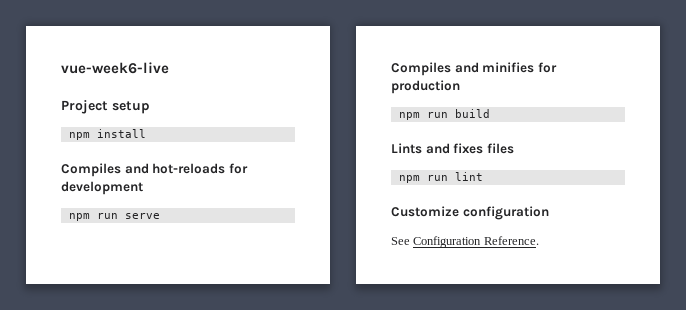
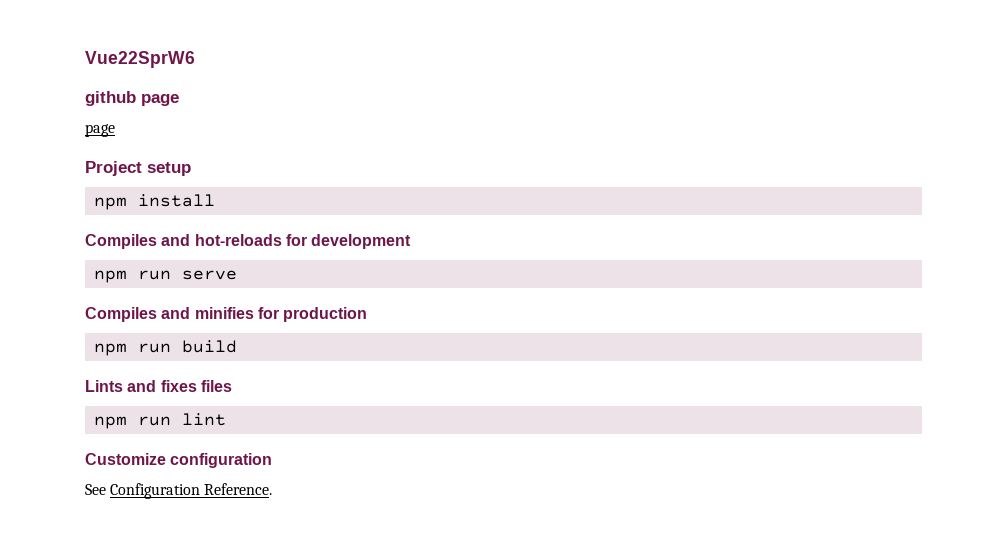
- vue-week6-live
+ Vue22SprW6
+ github page
+ page

